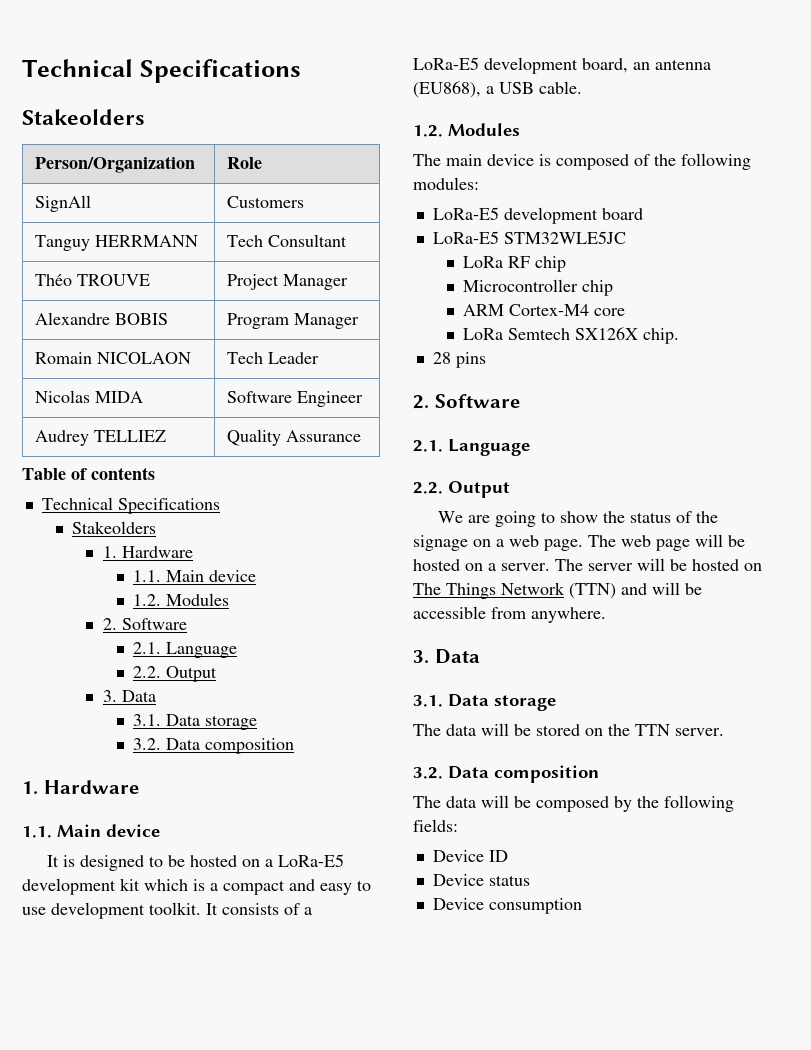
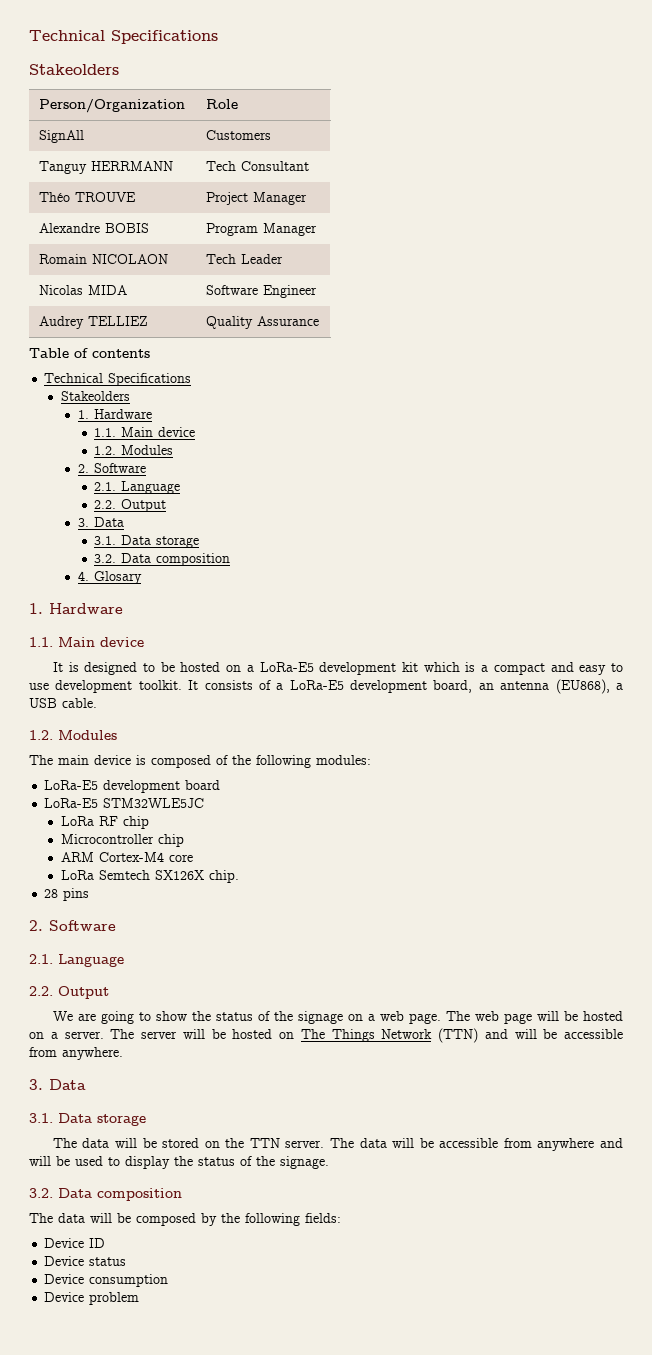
+ 4. Glosary
+ The data will be accessible from anywhere and will be used to display the status of the signage.
+ Device problem

